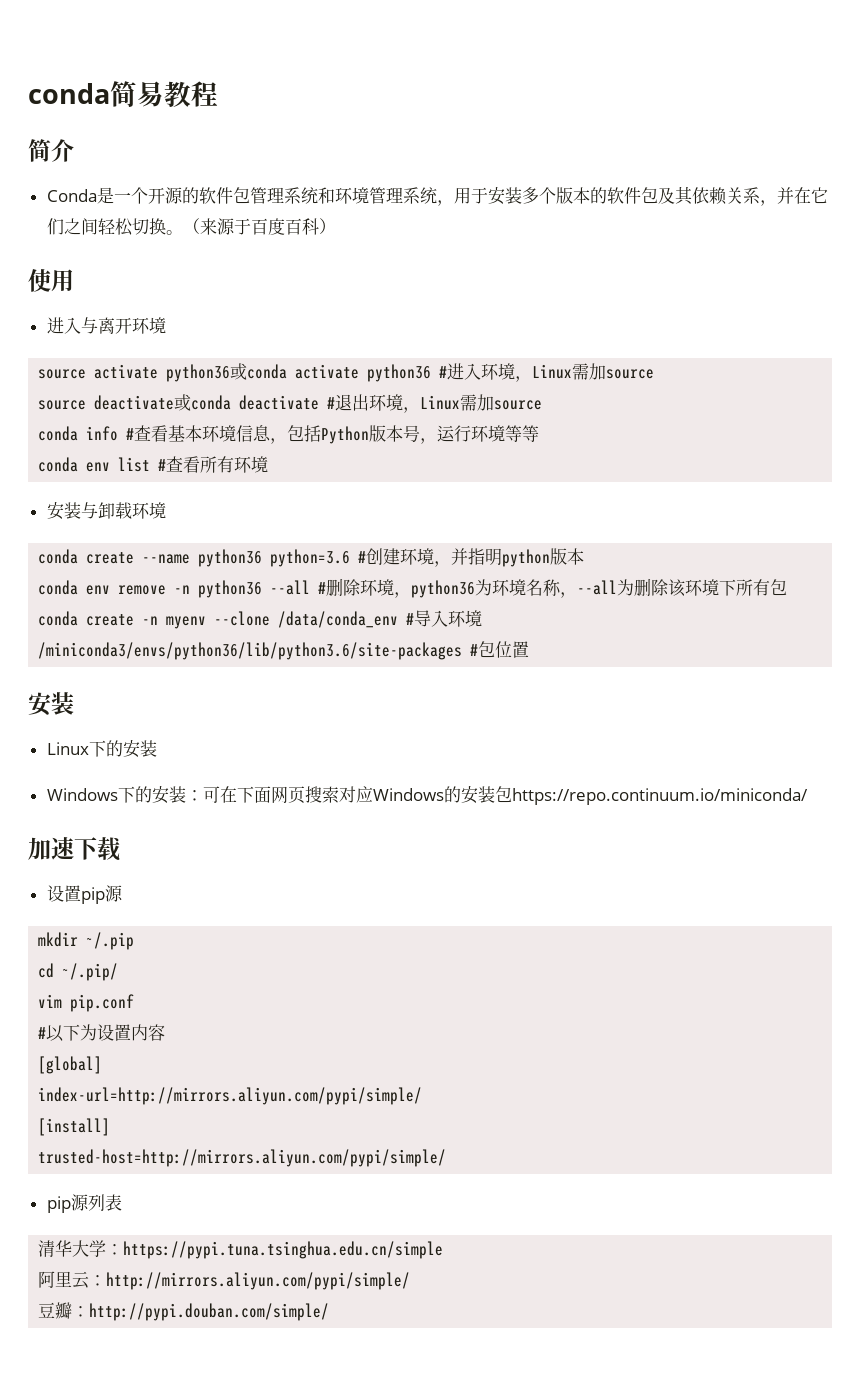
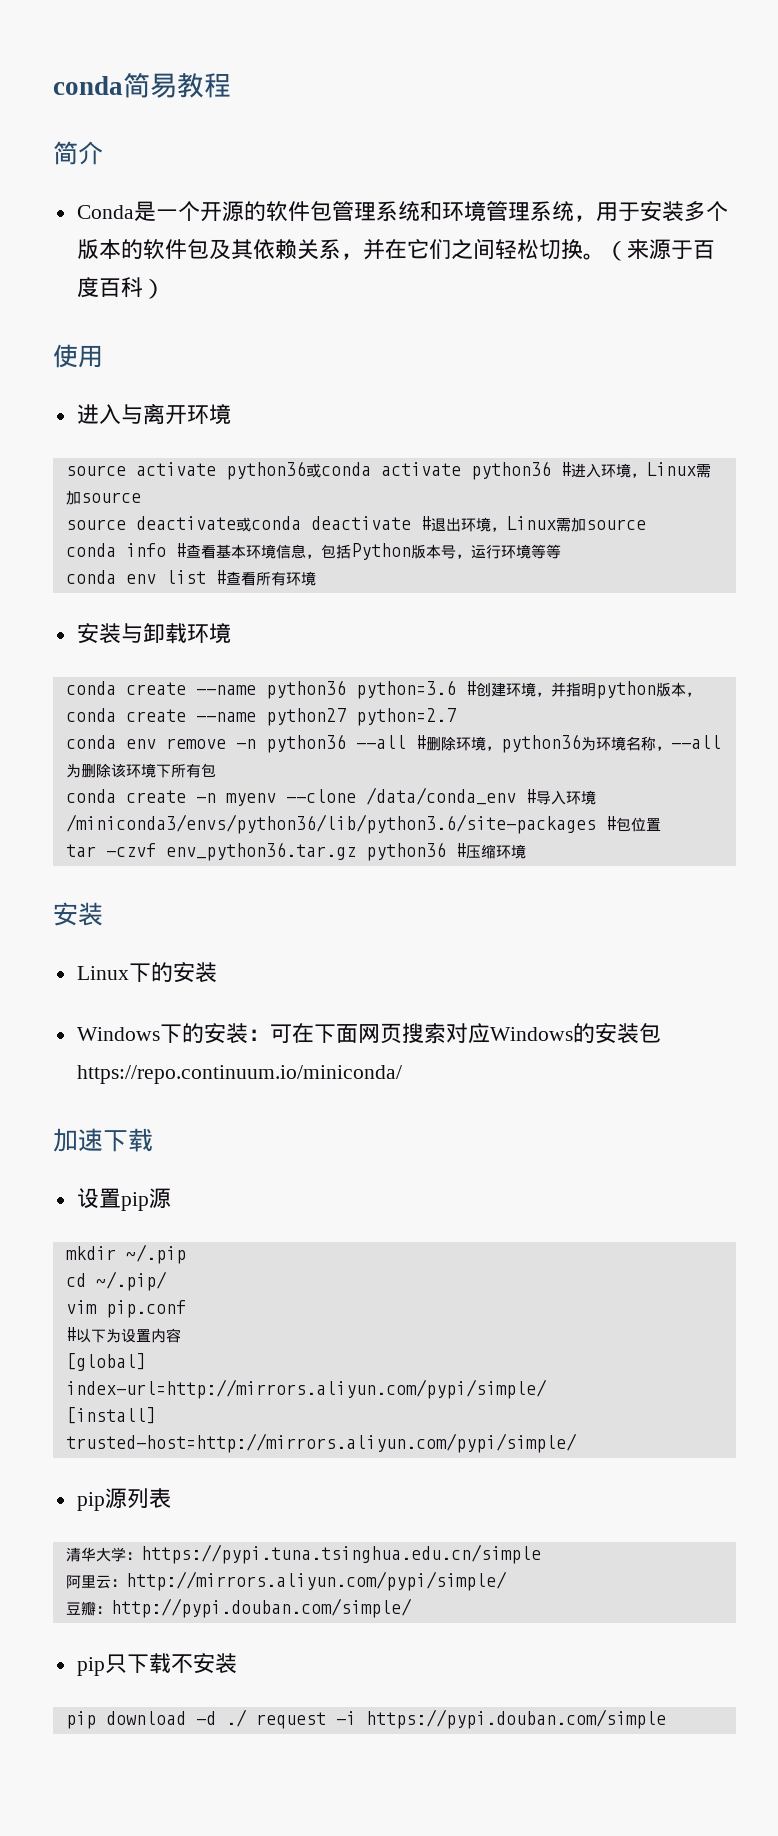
- conda create --name python36 python=3.6 #创建环境，并指明python版本
+ conda create --name python36 python=3.6 #创建环境，并指明python版本，conda create --name python27 python=2.7
+ tar -czvf env_python36.tar.gz python36 #压缩环境
+ pip只下载不安装
+ pip download -d ./ request -i https://pypi.douban.com/simple

